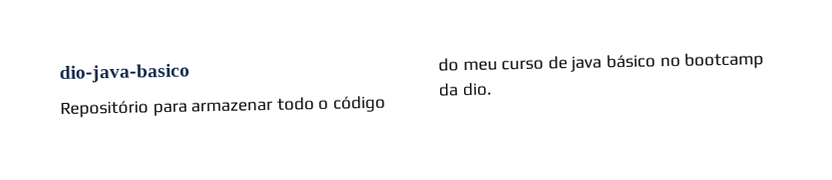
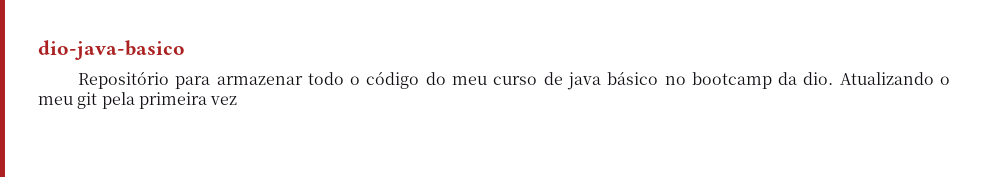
+ Atualizando o meu git pela primeira vez

